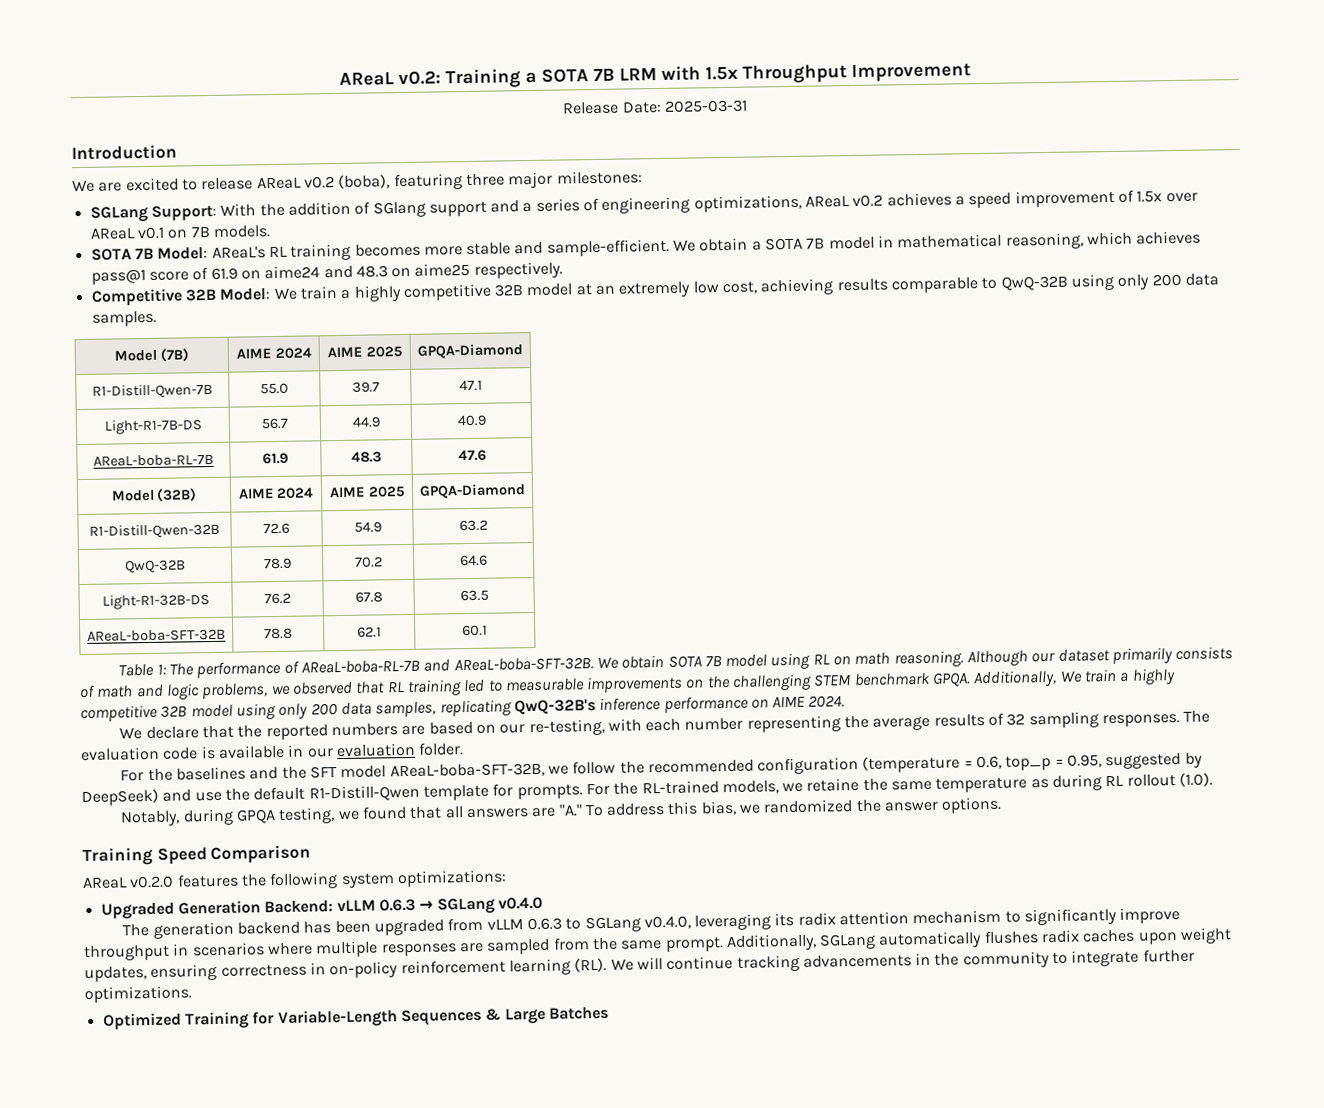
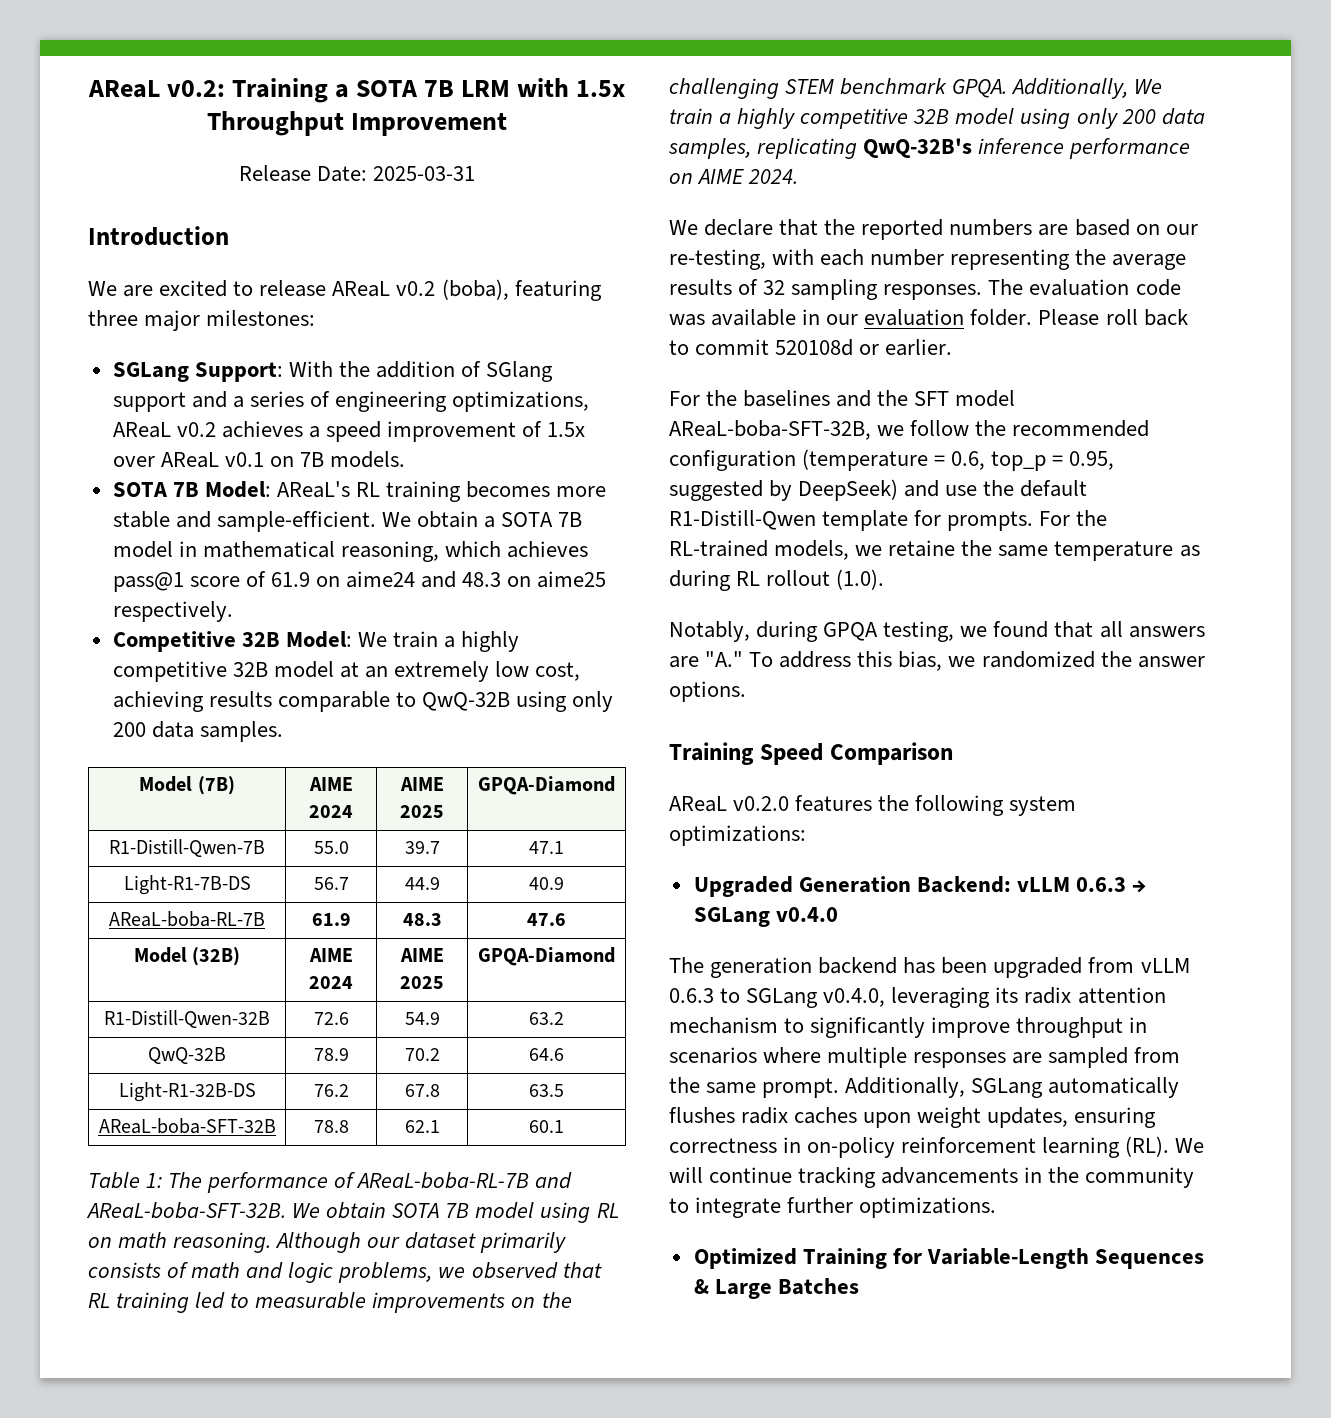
- The evaluation code is available in our evaluation folder.
+ The evaluation code was available in our evaluation folder. Please roll back to commit 520108d or earlier.

